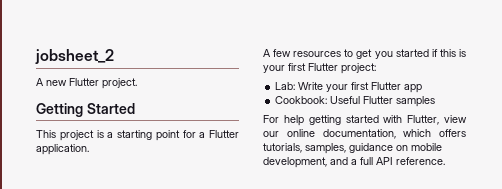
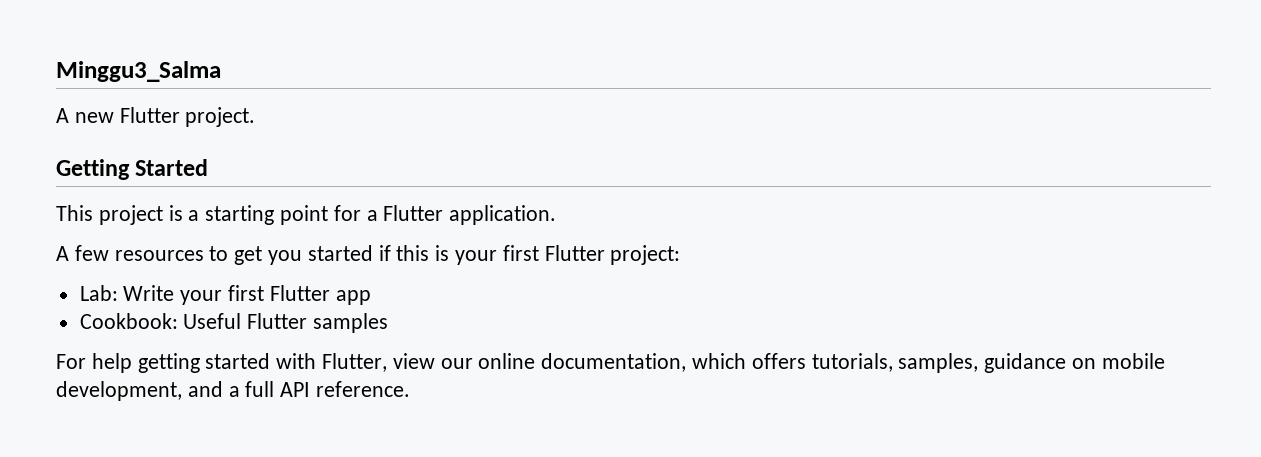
- jobsheet_2
+ Minggu3_Salma

